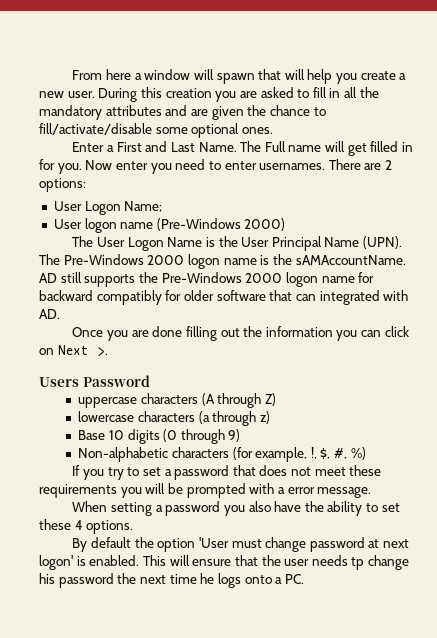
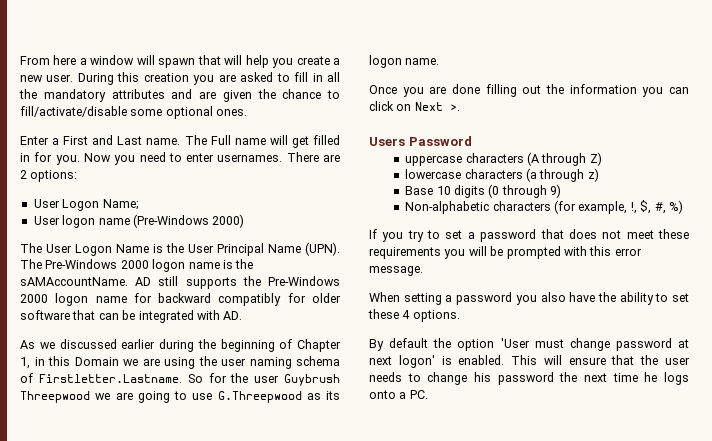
- Enter a First and Last Name.
+ Enter a First and Last name.
- Now enter you need to enter usernames.
+ Now you need to enter usernames.
- AD still supports the Pre-Windows 2000 logon name for backward compatibly for older software that can integrated with AD.
+ AD still supports the Pre-Windows 2000 logon name for backward compatibly for older software that can be integrated with AD.
+ As we discussed earlier during the beginning of Chapter 1, in this Domain we are using the user naming schema of Firstletter.Lastname. So for the user Guybrush Threepwood we are going to use G.Threepwood as its logon name.
- If you try to set a password that does not meet these requirements you will be prompted with a error message.
+ If you try to set a password that does not meet these requirements you will be prompted with this error message.
- This will ensure that the user needs tp change his password the next time he logs onto a PC.
+ This will ensure that the user needs to change his password the next time he logs onto a PC.

